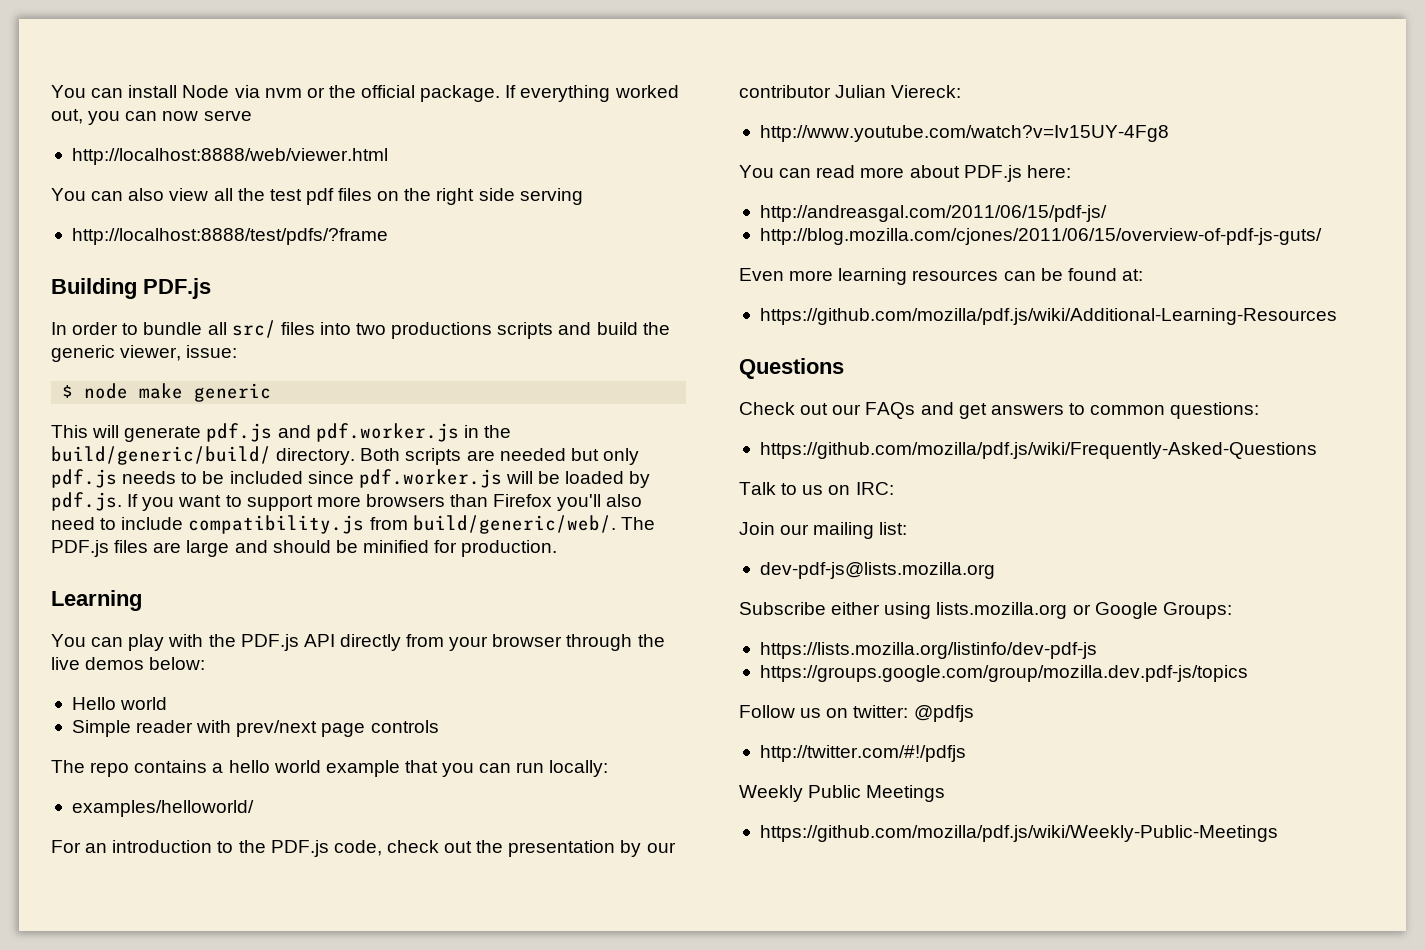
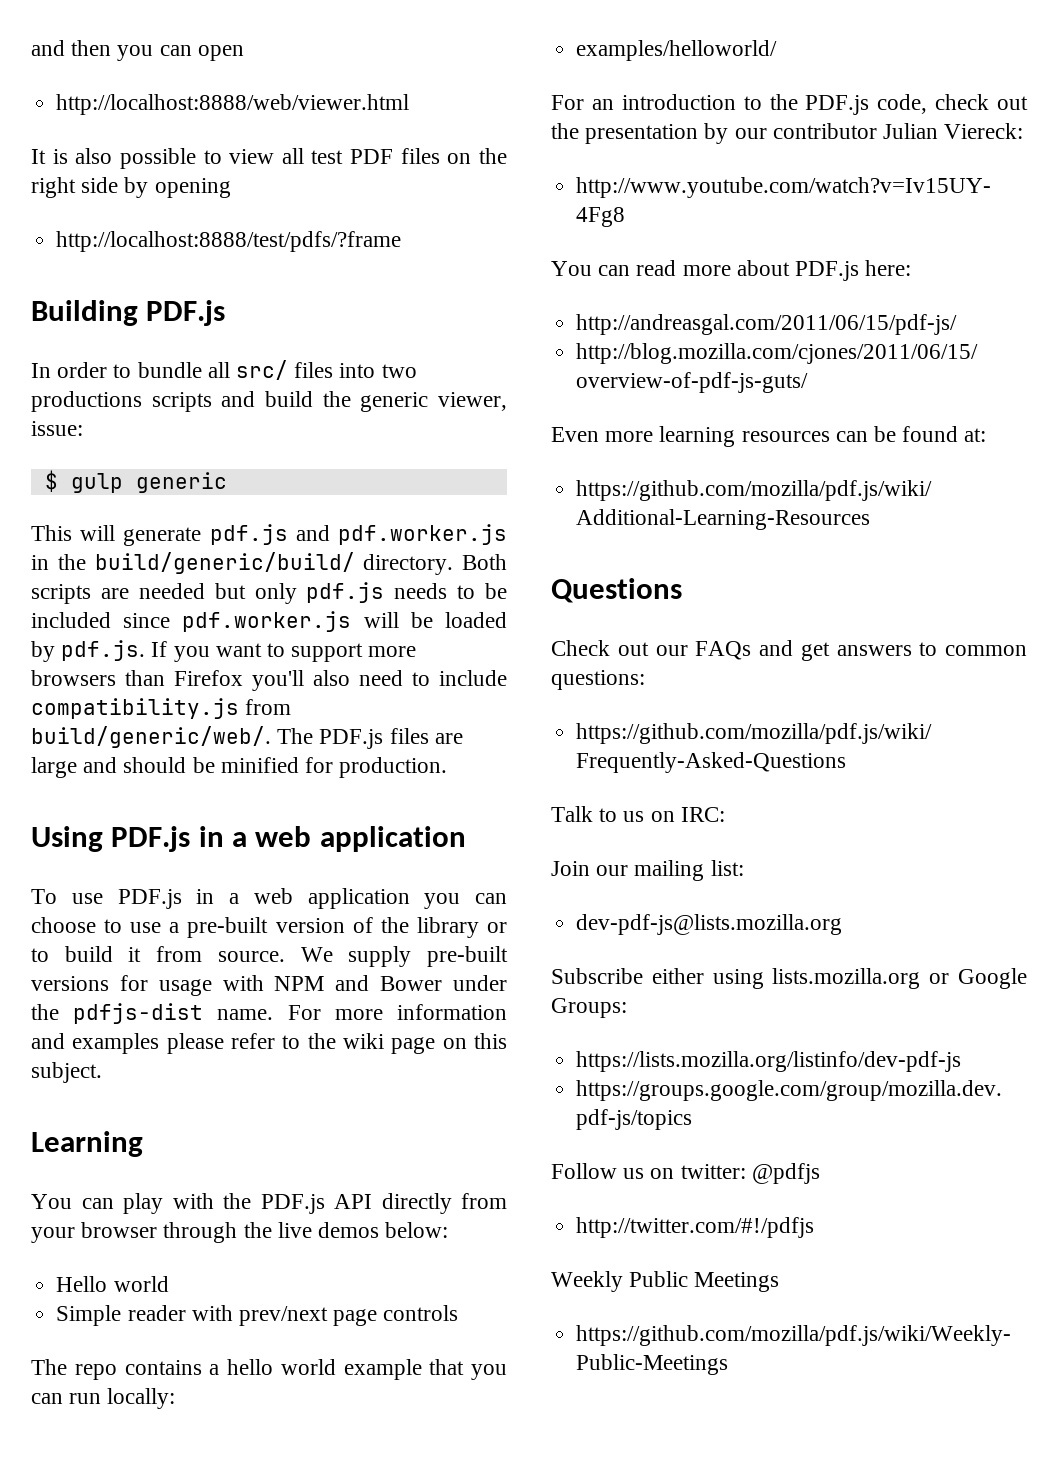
- You can install Node via nvm or the official package. If everything worked out, you can now serve
+ and then you can open
  http://localhost:8888/web/viewer.html
- You can also view all the test pdf files on the right side serving
+ It is also possible to view all test PDF files on the right side by opening
- $ node make generic
+ $ gulp generic
+ Using PDF.js in a web application
+ To use PDF.js in a web application you can choose to use a pre-built version of the library or to build it from source. We supply pre-built versions for usage with NPM and Bower under the pdfjs-dist name. For more information and examples please refer to the wiki page on this subject.

